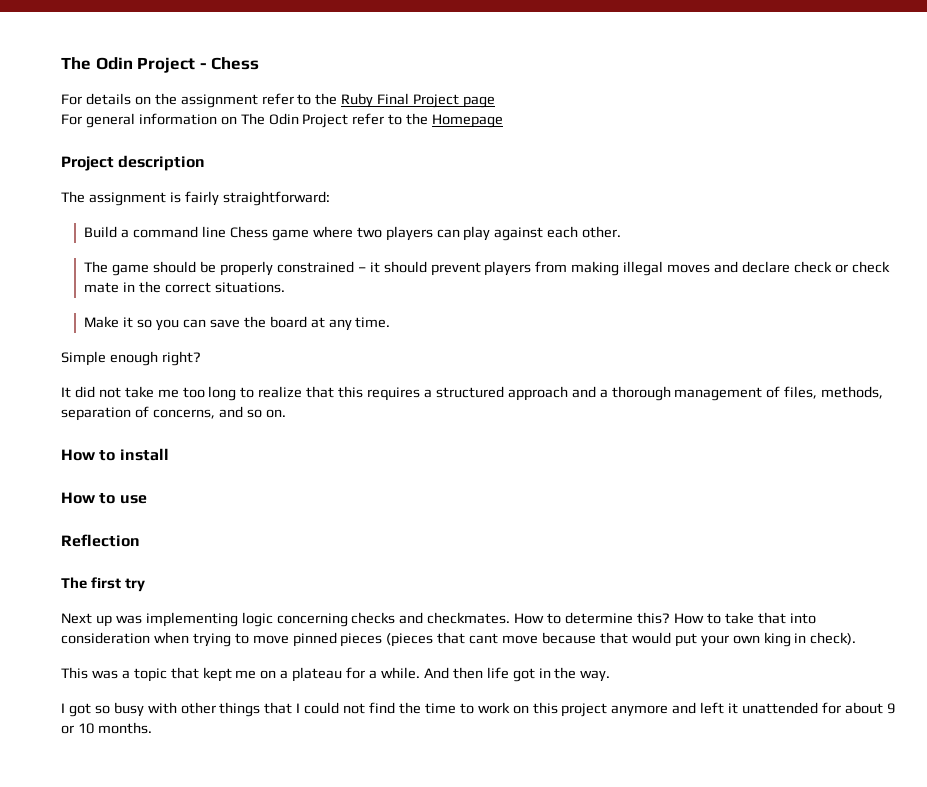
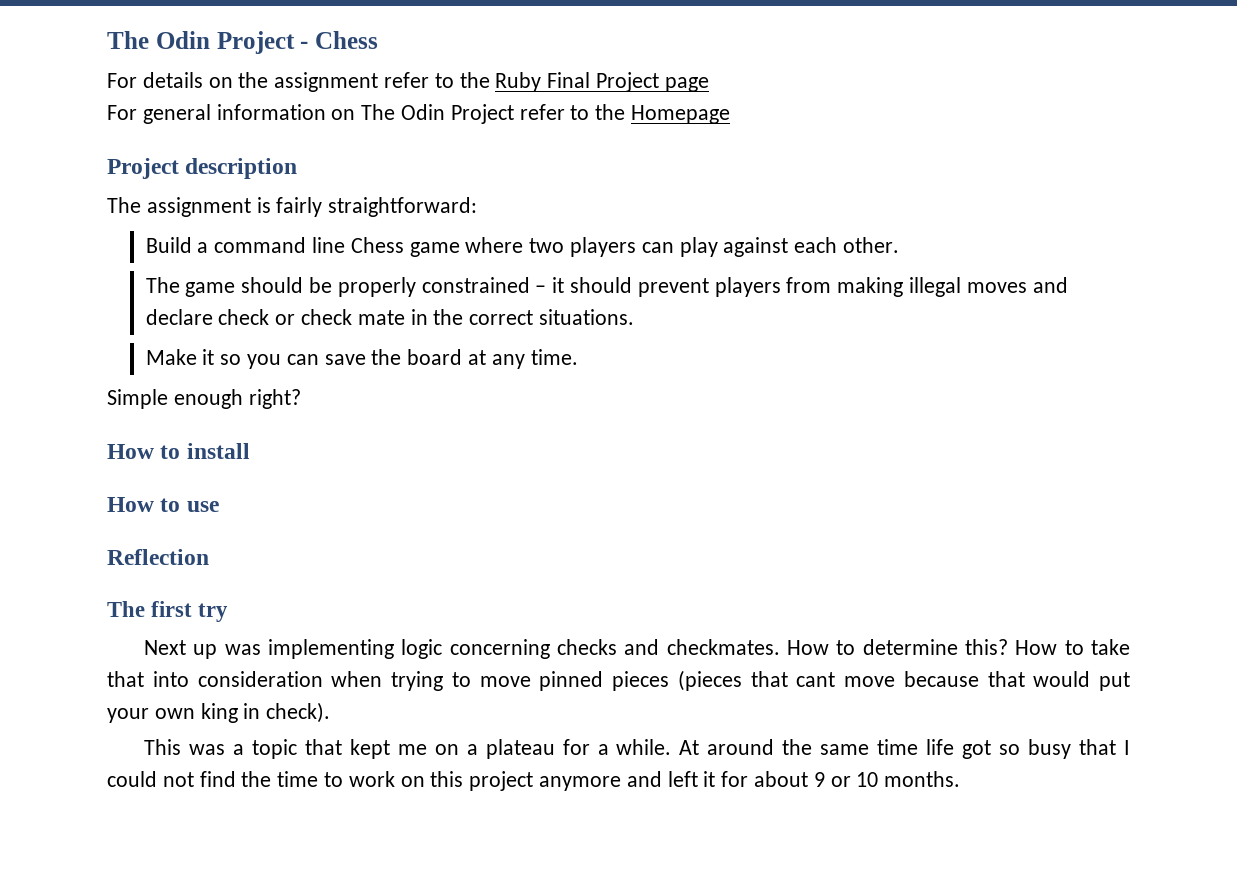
- It did not take me too long to realize that this requires a structured approach and a thorough management of files, methods, separation of concerns, and so on.
- And then life got in the way.
- I got so busy with other things that I could not find the time to work on this project anymore and left it unattended for about 9 or 10 months.
+ At around the same time life got so busy that I could not find the time to work on this project anymore and left it for about 9 or 10 months.

